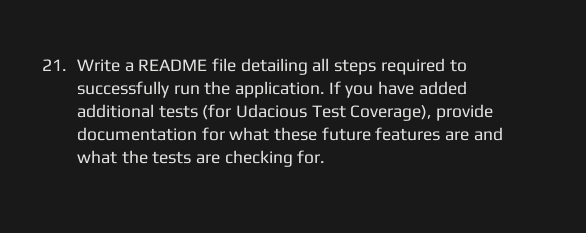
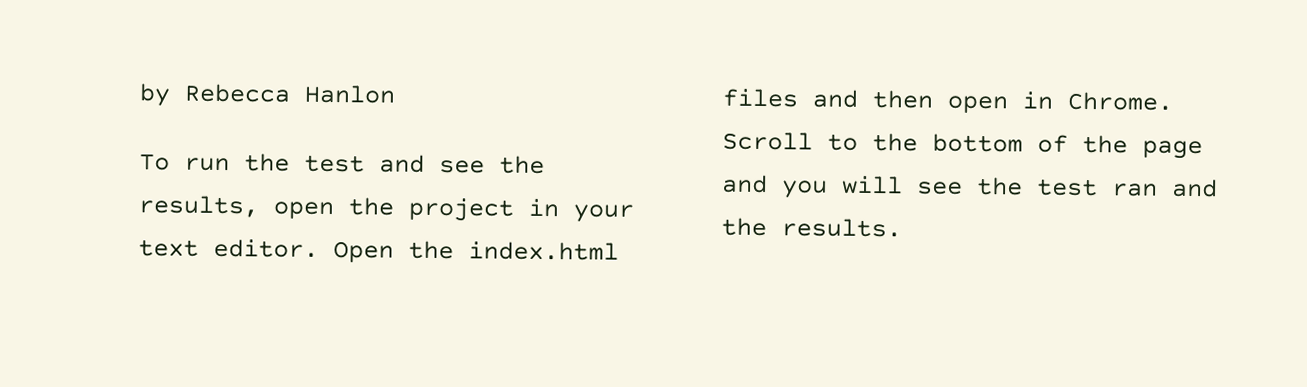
- 21. Write a README file detailing all steps required to successfully run the application. If you have added additional tests (for Udacious Test Coverage), provide documentation for what these future features are and what the tests are checking for.
+ by Rebecca Hanlon
+ To run the test and see the results, open the project in your text editor. Open the index.html files and then open in Chrome. Scroll to the bottom of the page and you will see the test ran and the results.

